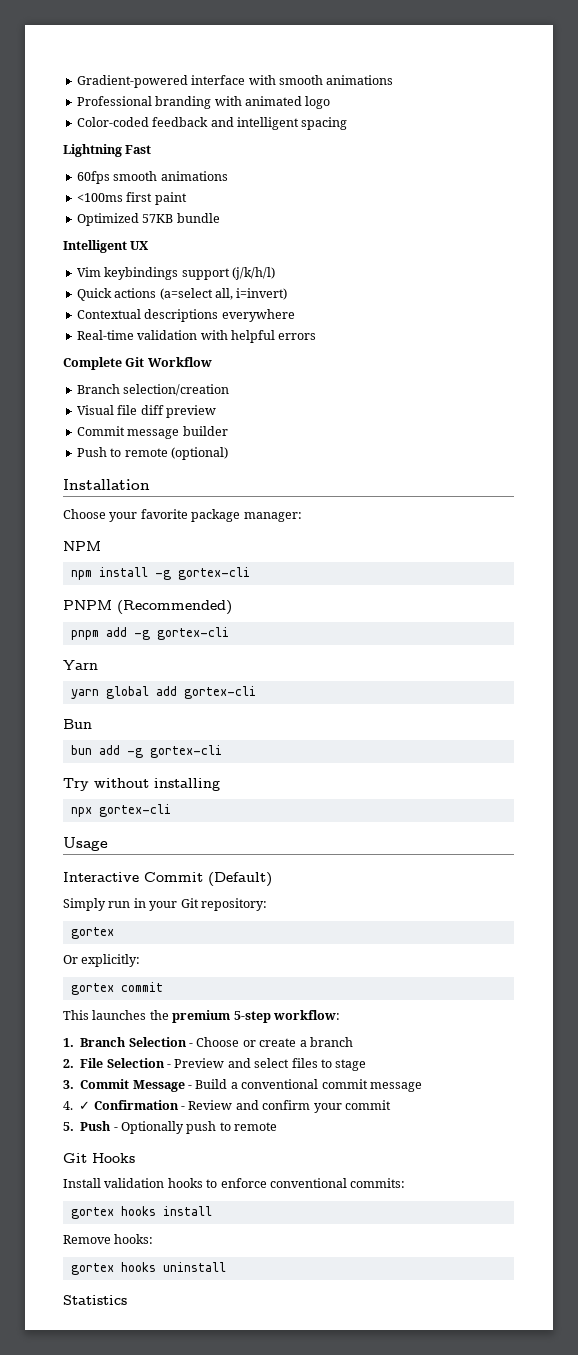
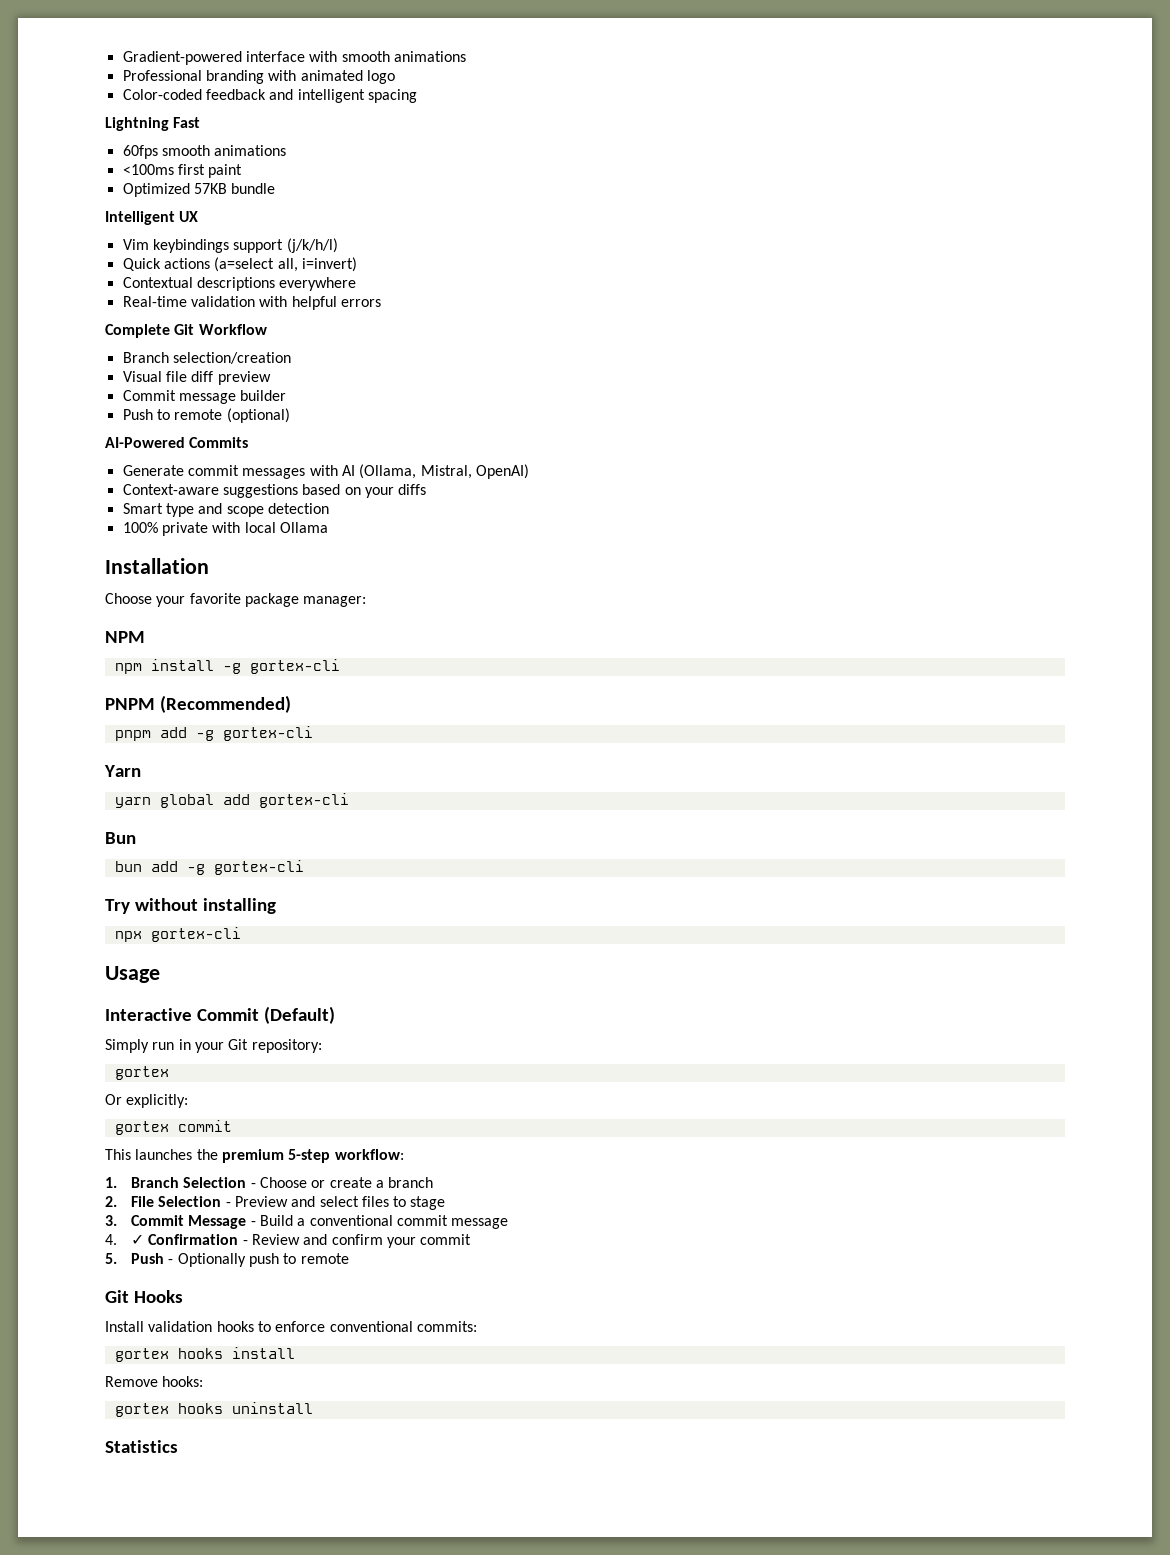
+ AI-Powered Commits
+ Generate commit messages with AI (Ollama, Mistral, OpenAI)
+ Context-aware suggestions based on your diffs
+ Smart type and scope detection
+ 100% private with local Ollama

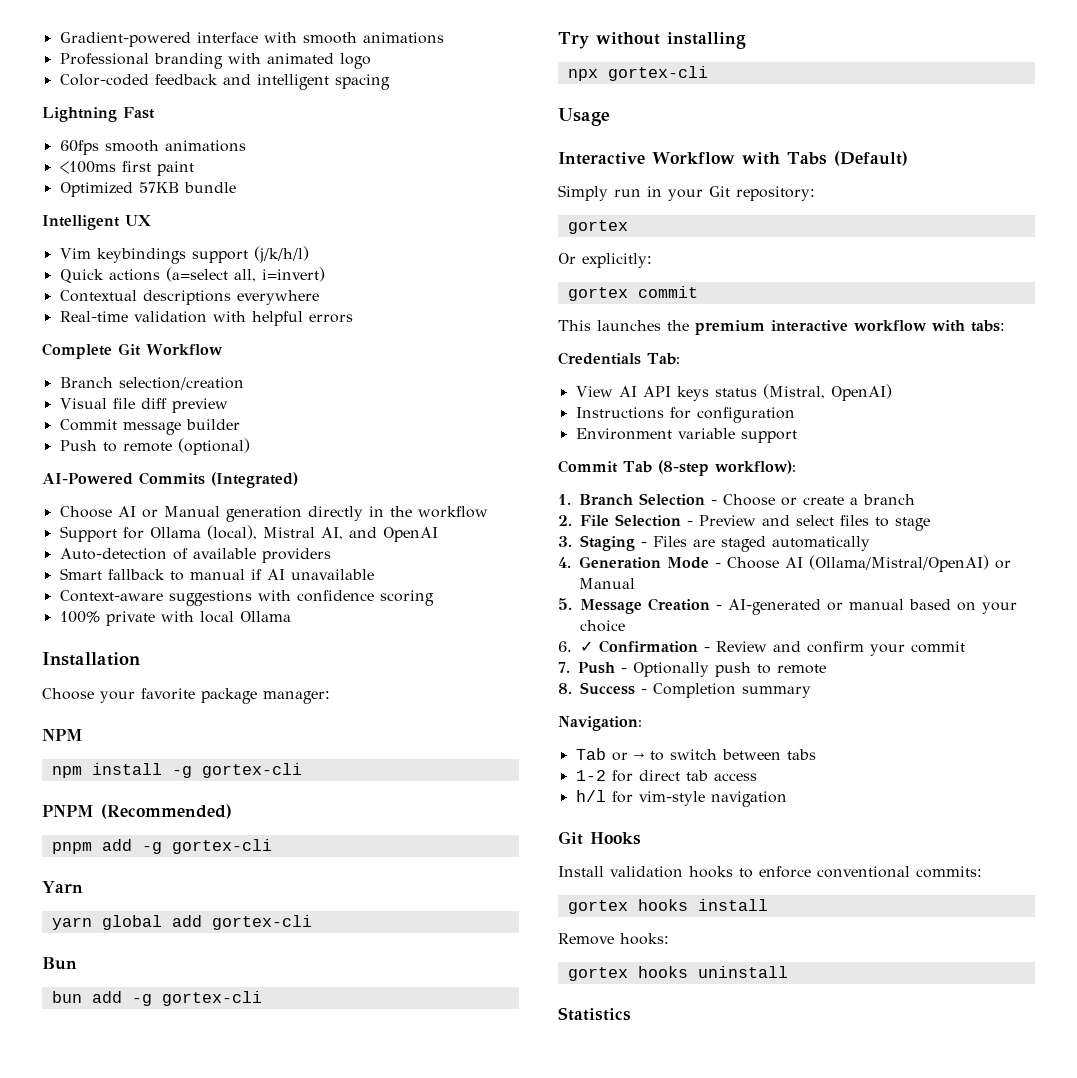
- AI-Powered Commits
- Generate commit messages with AI (Ollama, Mistral, OpenAI)
- Context-aware suggestions based on your diffs
- Smart type and scope detection
+ AI-Powered Commits (Integrated)
+ Choose AI or Manual generation directly in the workflow
+ Support for Ollama (local), Mistral AI, and OpenAI
+ Auto-detection of available providers
+ Smart fallback to manual if AI unavailable
+ Context-aware suggestions with confidence scoring
- Interactive Commit (Default)
+ Interactive Workflow with Tabs (Default)
- This launches the premium 5-step workflow:
+ This launches the premium interactive workflow with tabs:
+ Credentials Tab:
+ View AI API keys status (Mistral, OpenAI)
+ Instructions for configuration
+ Environment variable support
+ Commit Tab (8-step workflow):
- 3. Commit Message - Build a conventional commit message
- 4. ✓ Confirmation - Review and confirm your commit
+ 3. Staging - Files are staged automatically
+ 4. Generation Mode - Choose AI (Ollama/Mistral/OpenAI) or Manual
+ 5. Message Creation - AI-generated or manual based on your choice
+ 6. ✓ Confirmation - Review and confirm your commit
- 5. Push - Optionally push to remote
+ 7. Push - Optionally push to remote
+ 8. Success - Completion summary
+ Navigation:
+ Tab or → to switch between tabs
+ 1-2 for direct tab access
+ h/l for vim-style navigation

